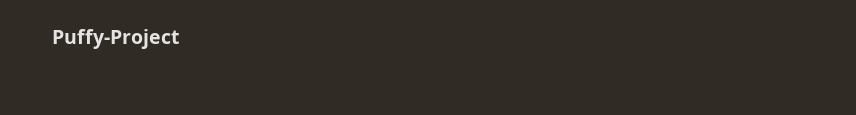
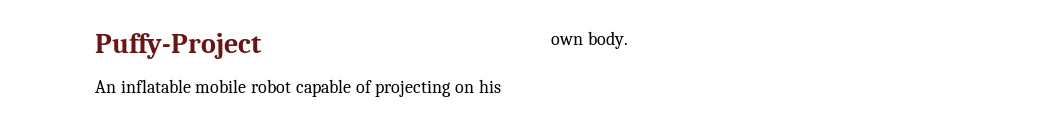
+ An inflatable mobile robot capable of projecting on his own body.

